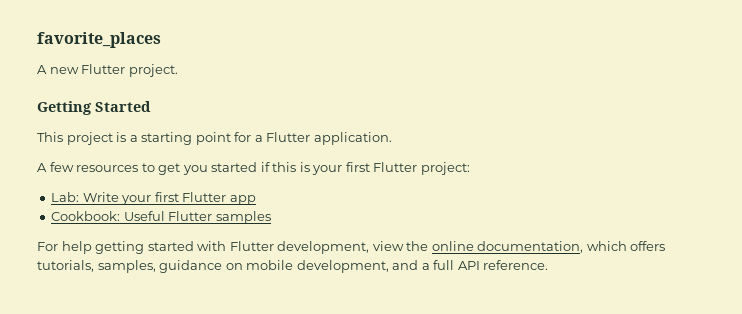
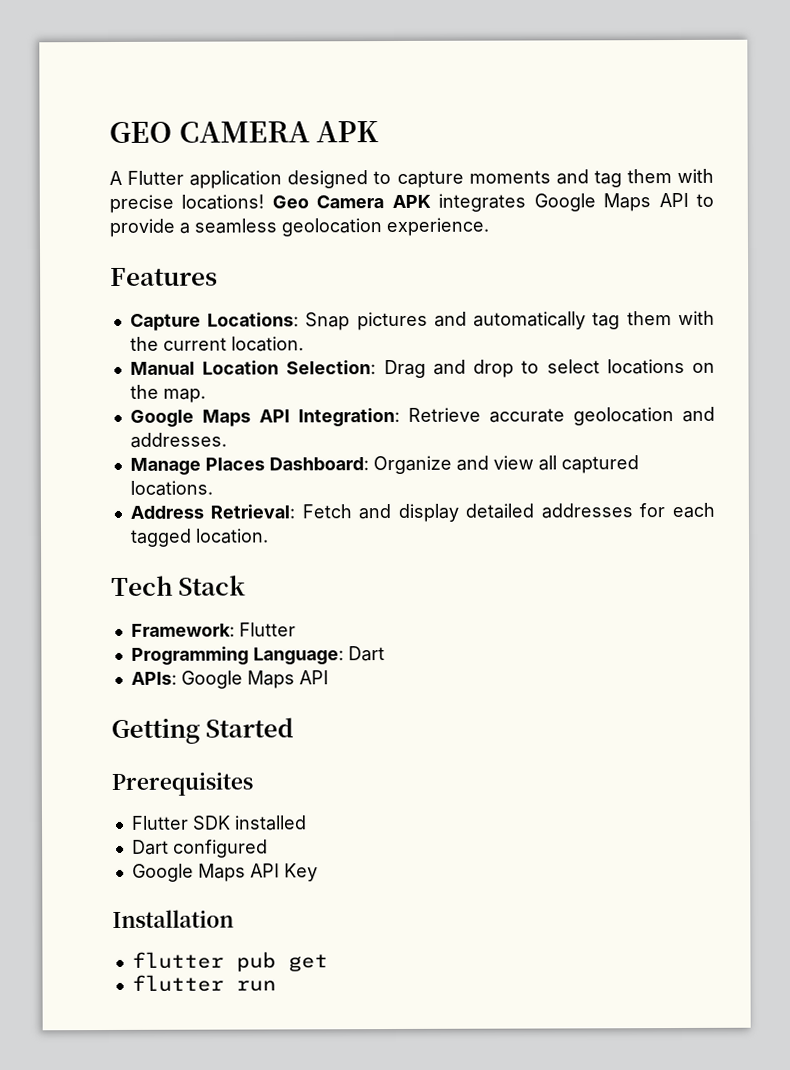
- favorite_places
- A new Flutter project.
+ GEO CAMERA APK
+ A Flutter application designed to capture moments and tag them with precise locations! Geo Camera APK integrates Google Maps API to provide a seamless geolocation experience.
+ Features
+ Capture Locations: Snap pictures and automatically tag them with the current location.
+ Manual Location Selection: Drag and drop to select locations on the map.
+ Google Maps API Integration: Retrieve accurate geolocation and addresses.
+ Manage Places Dashboard: Organize and view all captured locations.
+ Address Retrieval: Fetch and display detailed addresses for each tagged location.
+ Tech Stack
+ Framework: Flutter
+ Programming Language: Dart
+ APIs: Google Maps API
  Getting Started
- This project is a starting point for a Flutter application.
- A few resources to get you started if this is your first Flutter project:
- Lab: Write your first Flutter app
- Cookbook: Useful Flutter samples
- For help getting started with Flutter development, view the online documentation, which offers tutorials, samples, guidance on mobile development, and a full API reference.
+ Prerequisites
+ Flutter SDK installed
+ Dart configured
+ Google Maps API Key
+ Installation
+ flutter pub get
+ flutter run

